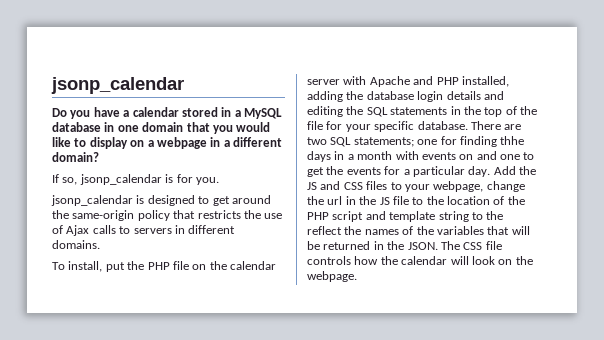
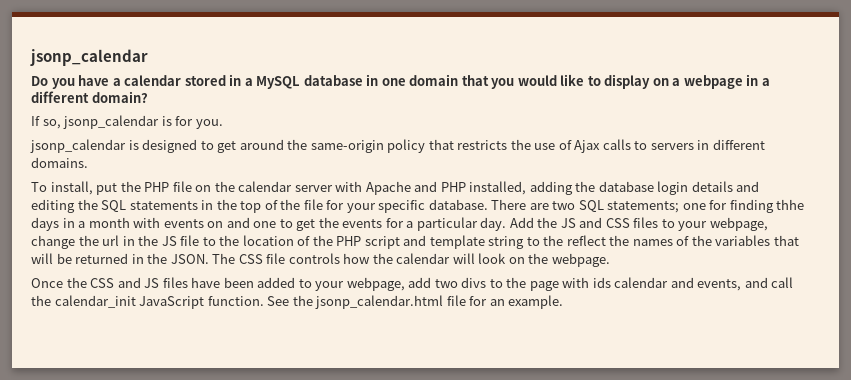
+ Once the CSS and JS files have been added to your webpage, add two divs to the page with ids calendar and events, and call the calendar_init JavaScript function. See the jsonp_calendar.html file for an example.

